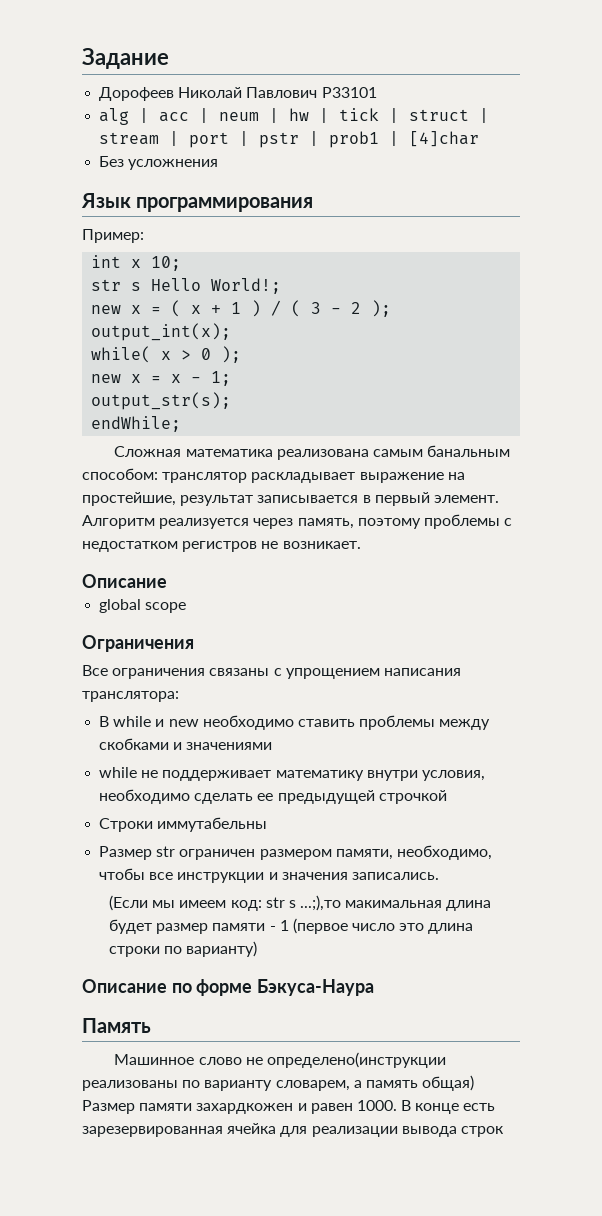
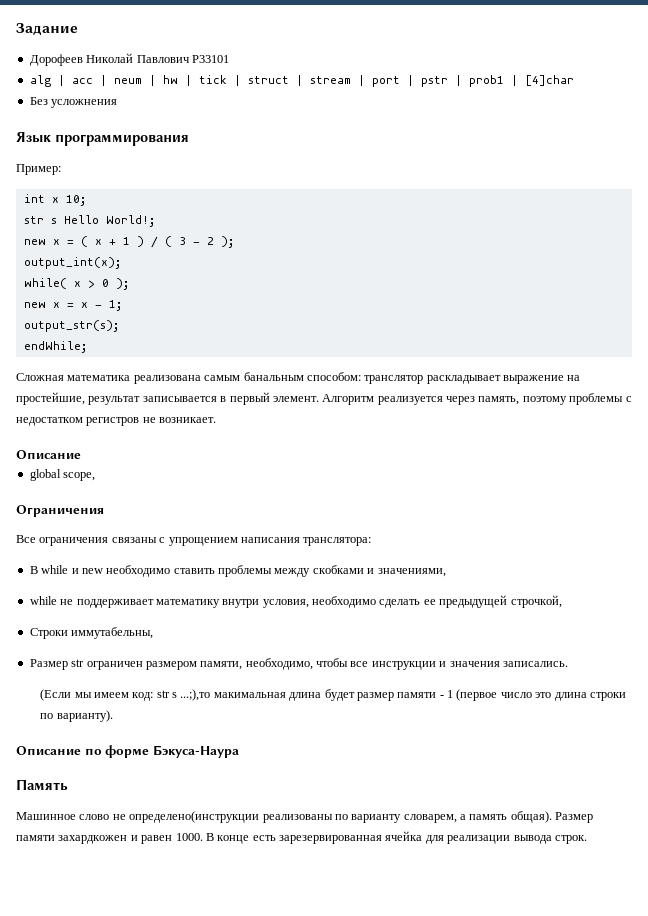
- global scope
+ global scope,
- В while и new необходимо ставить проблемы между скобками и значениями
+ В while и new необходимо ставить проблемы между скобками и значениями,
- while не поддерживает математику внутри условия, необходимо сделать ее предыдущей строчкой
+ while не поддерживает математику внутри условия, необходимо сделать ее предыдущей строчкой,
- Строки иммутабельны
+ Строки иммутабельны,
- (Если мы имеем код: str s ...;),то макимальная длина будет размер памяти - 1 (первое число это длина строки по варианту)
+ (Если мы имеем код: str s ...;),то макимальная длина будет размер памяти - 1 (первое число это длина строки по варианту).
- Машинное слово не определено(инструкции реализованы по варианту словарем, а память общая) Размер памяти захардкожен и равен 1000.
+ Машинное слово не определено(инструкции реализованы по варианту словарем, а память общая). Размер памяти захардкожен и равен 1000.
- В конце есть зарезервированная ячейка для реализации вывода строк
+ В конце есть зарезервированная ячейка для реализации вывода строк.

